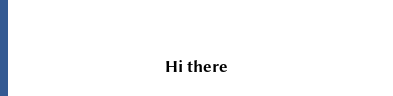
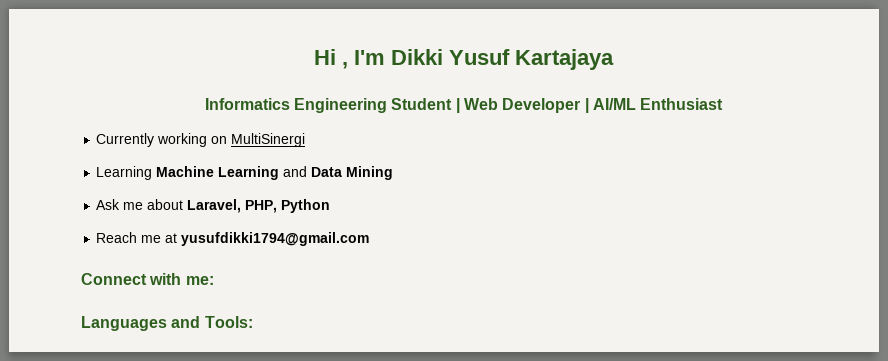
- Hi there
+ Hi , I'm Dikki Yusuf Kartajaya
+ Informatics Engineering Student | Web Developer | AI/ML Enthusiast
+ Currently working on MultiSinergi
+ Learning Machine Learning and Data Mining
+ Ask me about Laravel, PHP, Python
+ Reach me at yusufdikki1794@gmail.com
+ Connect with me:
+ Languages and Tools:

